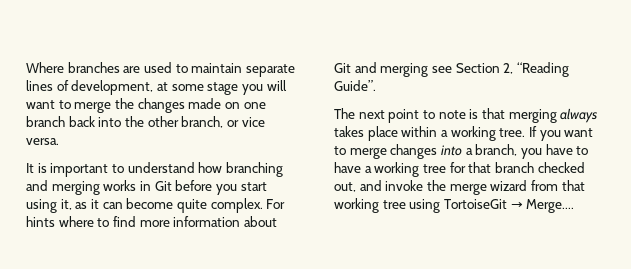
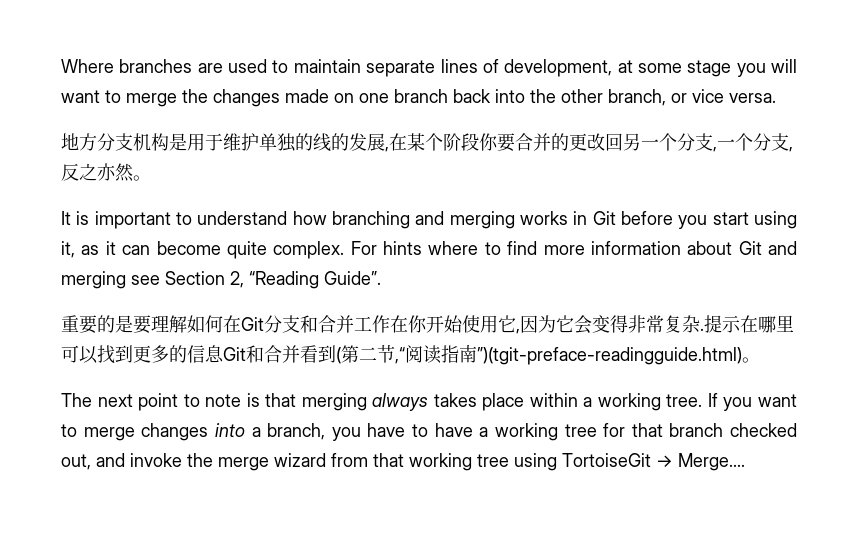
+ 地方分支机构是用于维护单独的线的发展,在某个阶段你要合并的更改回另一个分支,一个分支,反之亦然。
+ 重要的是要理解如何在Git分支和合并工作在你开始使用它,因为它会变得非常复杂.提示在哪里可以找到更多的信息Git和合并看到(第二节,“阅读指南”)(tgit-preface-readingguide.html)。

